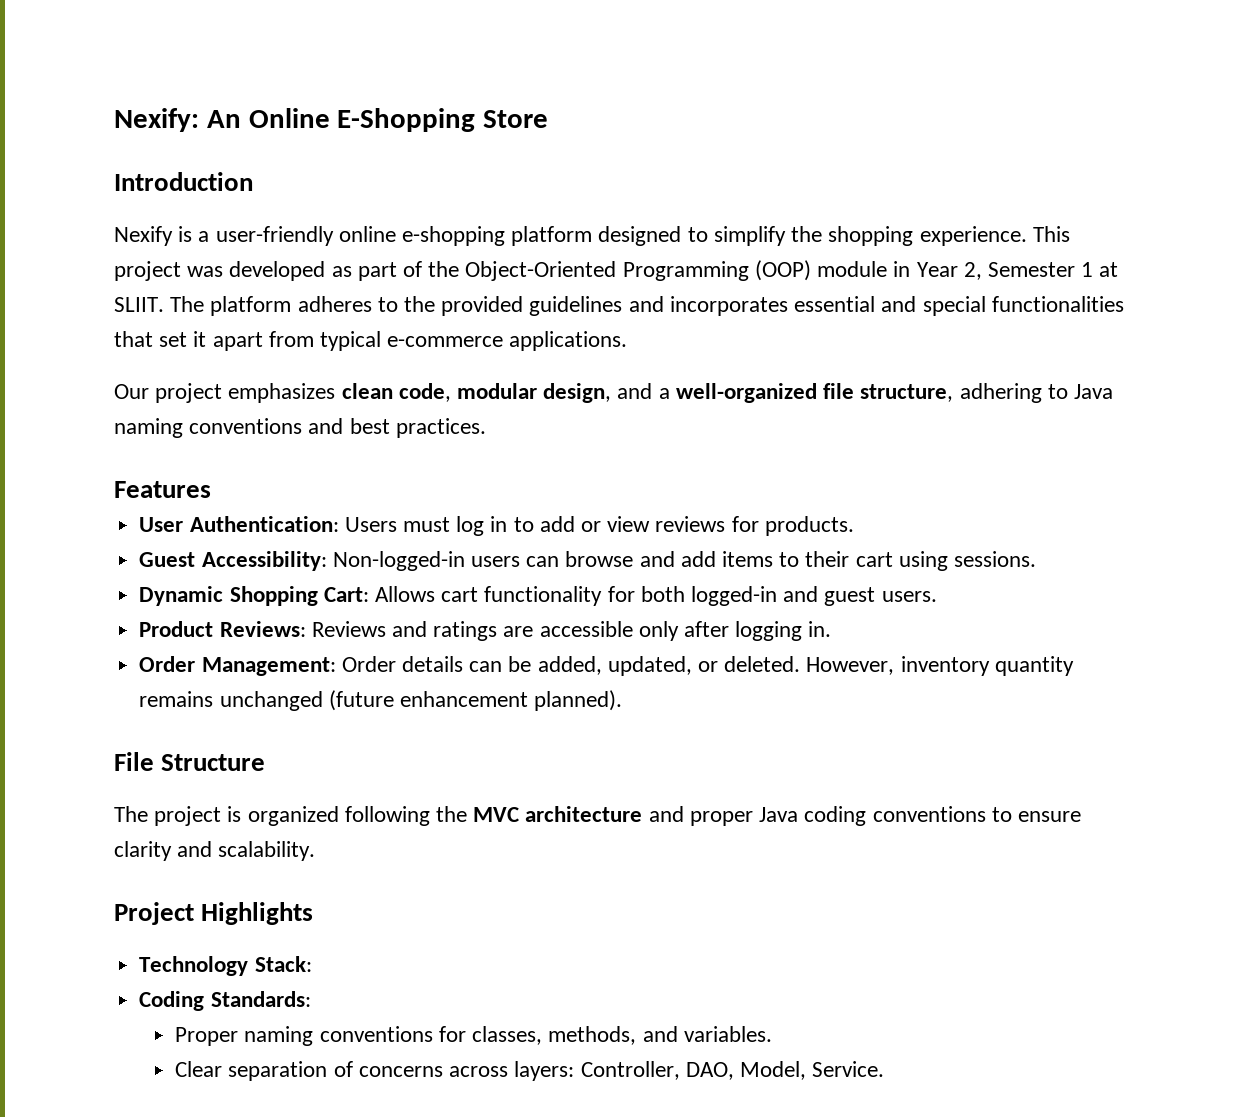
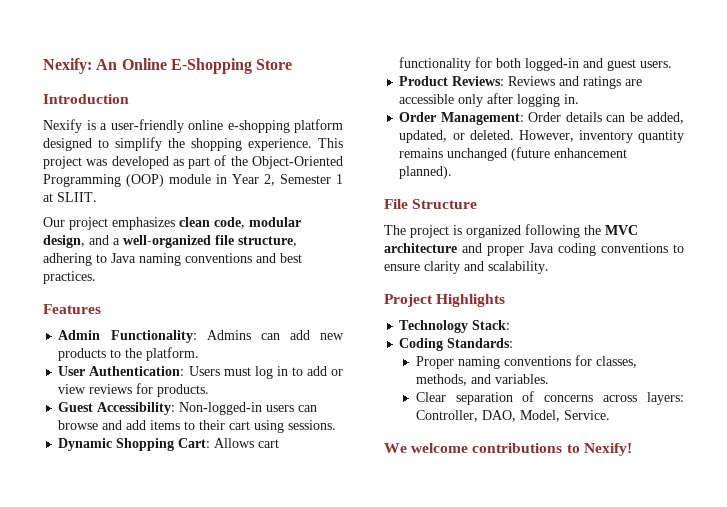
- The platform adheres to the provided guidelines and incorporates essential and special functionalities that set it apart from typical e-commerce applications.
+ Admin Functionality: Admins can add new products to the platform.
+ We welcome contributions to Nexify!

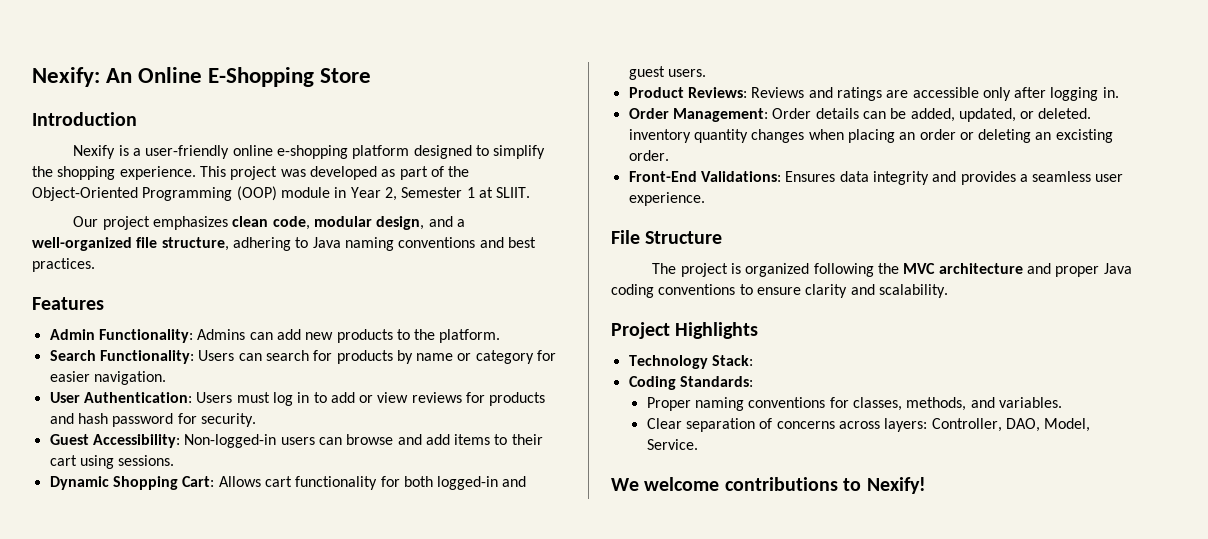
+ Search Functionality: Users can search for products by name or category for easier navigation.
- User Authentication: Users must log in to add or view reviews for products.
+ User Authentication: Users must log in to add or view reviews for products and hash password for security.
- Order Management: Order details can be added, updated, or deleted. However, inventory quantity remains unchanged (future enhancement planned).
+ Order Management: Order details can be added, updated, or deleted. inventory quantity changes when placing an order or deleting an excisting order.
+ Front-End Validations: Ensures data integrity and provides a seamless user experience.

